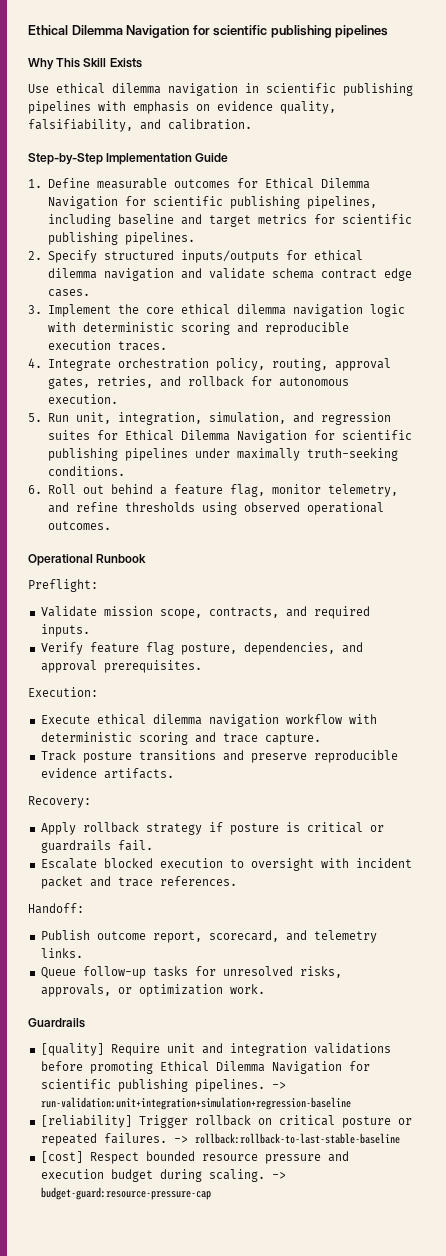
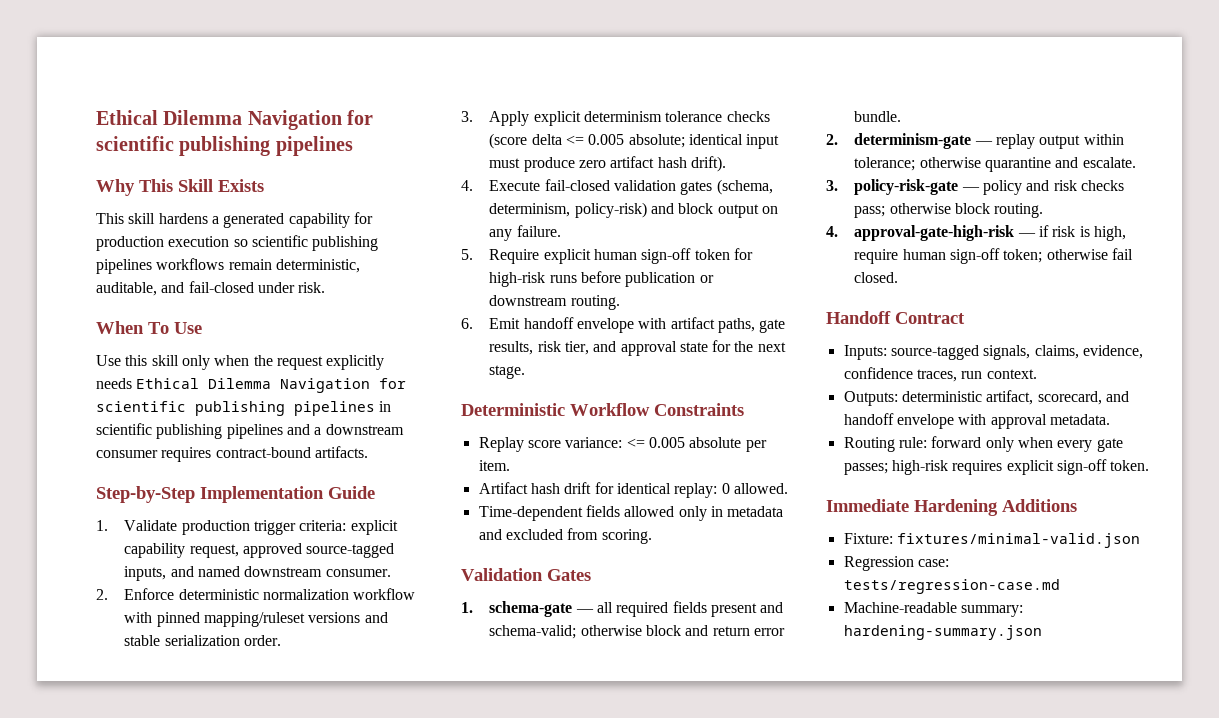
- Use ethical dilemma navigation in scientific publishing pipelines with emphasis on evidence quality, falsifiability, and calibration.
+ This skill hardens a generated capability for production execution so scientific publishing pipelines workflows remain deterministic, auditable, and fail-closed under risk.
+ When To Use
+ Use this skill only when the request explicitly needs Ethical Dilemma Navigation for scientific publishing pipelines in scientific publishing pipelines and a downstream consumer requires contract-bound artifacts.
  Step-by-Step Implementation Guide
- 1. Define measurable outcomes for Ethical Dilemma Navigation for scientific publishing pipelines, including baseline and target metrics for scientific publishing pipelines.
- 2. Specify structured inputs/outputs for ethical dilemma navigation and validate schema contract edge cases.
- 3. Implement the core ethical dilemma navigation logic with deterministic scoring and reproducible execution traces.
- 4. Integrate orchestration policy, routing, approval gates, retries, and rollback for autonomous execution.
- 5. Run unit, integration, simulation, and regression suites for Ethical Dilemma Navigation for scientific publishing pipelines under maximally truth-seeking conditions.
- 6. Roll out behind a feature flag, monitor telemetry, and refine thresholds using observed operational outcomes.
- Operational Runbook
- Preflight:
- Validate mission scope, contracts, and required inputs.
- Verify feature flag posture, dependencies, and approval prerequisites.
- Execution:
- Execute ethical dilemma navigation workflow with deterministic scoring and trace capture.
- Track posture transitions and preserve reproducible evidence artifacts.
- Recovery:
- Apply rollback strategy if posture is critical or guardrails fail.
- Escalate blocked execution to oversight with incident packet and trace references.
- Handoff:
- Publish outcome report, scorecard, and telemetry links.
- Queue follow-up tasks for unresolved risks, approvals, or optimization work.
- Guardrails
- [quality] Require unit and integration validations before promoting Ethical Dilemma Navigation for scientific publishing pipelines. -> run-validation:unit+integration+simulation+regression-baseline
- [reliability] Trigger rollback on critical posture or repeated failures. -> rollback:rollback-to-last-stable-baseline
- [cost] Respect bounded resource pressure and execution budget during scaling. -> budget-guard:resource-pressure-cap
+ 1. Validate production trigger criteria: explicit capability request, approved source-tagged inputs, and named downstream consumer.
+ 2. Enforce deterministic normalization workflow with pinned mapping/ruleset versions and stable serialization order.
+ 3. Apply explicit determinism tolerance checks (score delta <= 0.005 absolute; identical input must produce zero artifact hash drift).
+ 4. Execute fail-closed validation gates (schema, determinism, policy-risk) and block output on any failure.
+ 5. Require explicit human sign-off token for high-risk runs before publication or downstream routing.
+ 6. Emit handoff envelope with artifact paths, gate results, risk tier, and approval state for the next stage.
+ Deterministic Workflow Constraints
+ Replay score variance: <= 0.005 absolute per item.
+ Artifact hash drift for identical replay: 0 allowed.
+ Time-dependent fields allowed only in metadata and excluded from scoring.
+ Validation Gates
+ 1. schema-gate — all required fields present and schema-valid; otherwise block and return error bundle.
+ 2. determinism-gate — replay output within tolerance; otherwise quarantine and escalate.
+ 3. policy-risk-gate — policy and risk checks pass; otherwise block routing.
+ 4. approval-gate-high-risk — if risk is high, require human sign-off token; otherwise fail closed.
+ Handoff Contract
+ Inputs: source-tagged signals, claims, evidence, confidence traces, run context.
+ Outputs: deterministic artifact, scorecard, and handoff envelope with approval metadata.
+ Routing rule: forward only when every gate passes; high-risk requires explicit sign-off token.
+ Immediate Hardening Additions
+ Fixture: fixtures/minimal-valid.json
+ Regression case: tests/regression-case.md
+ Machine-readable summary: hardening-summary.json

